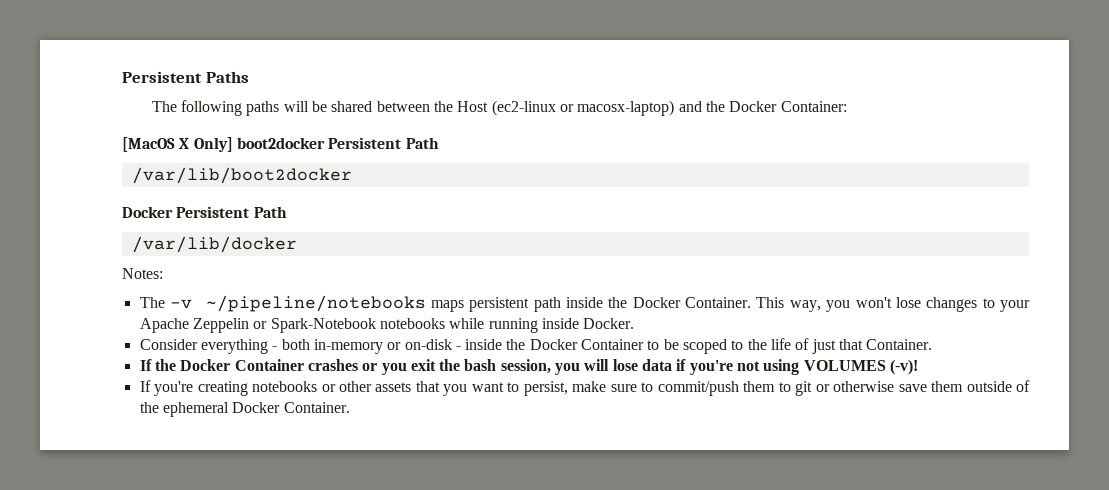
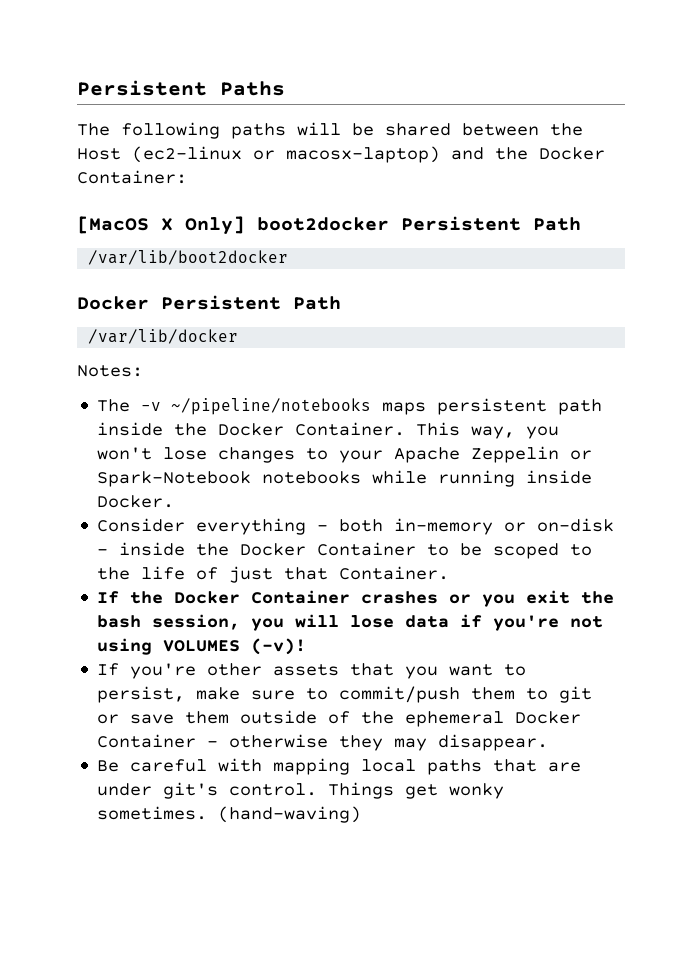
- If you're creating notebooks or other assets that you want to persist, make sure to commit/push them to git or otherwise save them outside of the ephemeral Docker Container.
+ If you're other assets that you want to persist, make sure to commit/push them to git or save them outside of the ephemeral Docker Container - otherwise they may disappear.
+ Be careful with mapping local paths that are under git's control. Things get wonky sometimes. (hand-waving)

